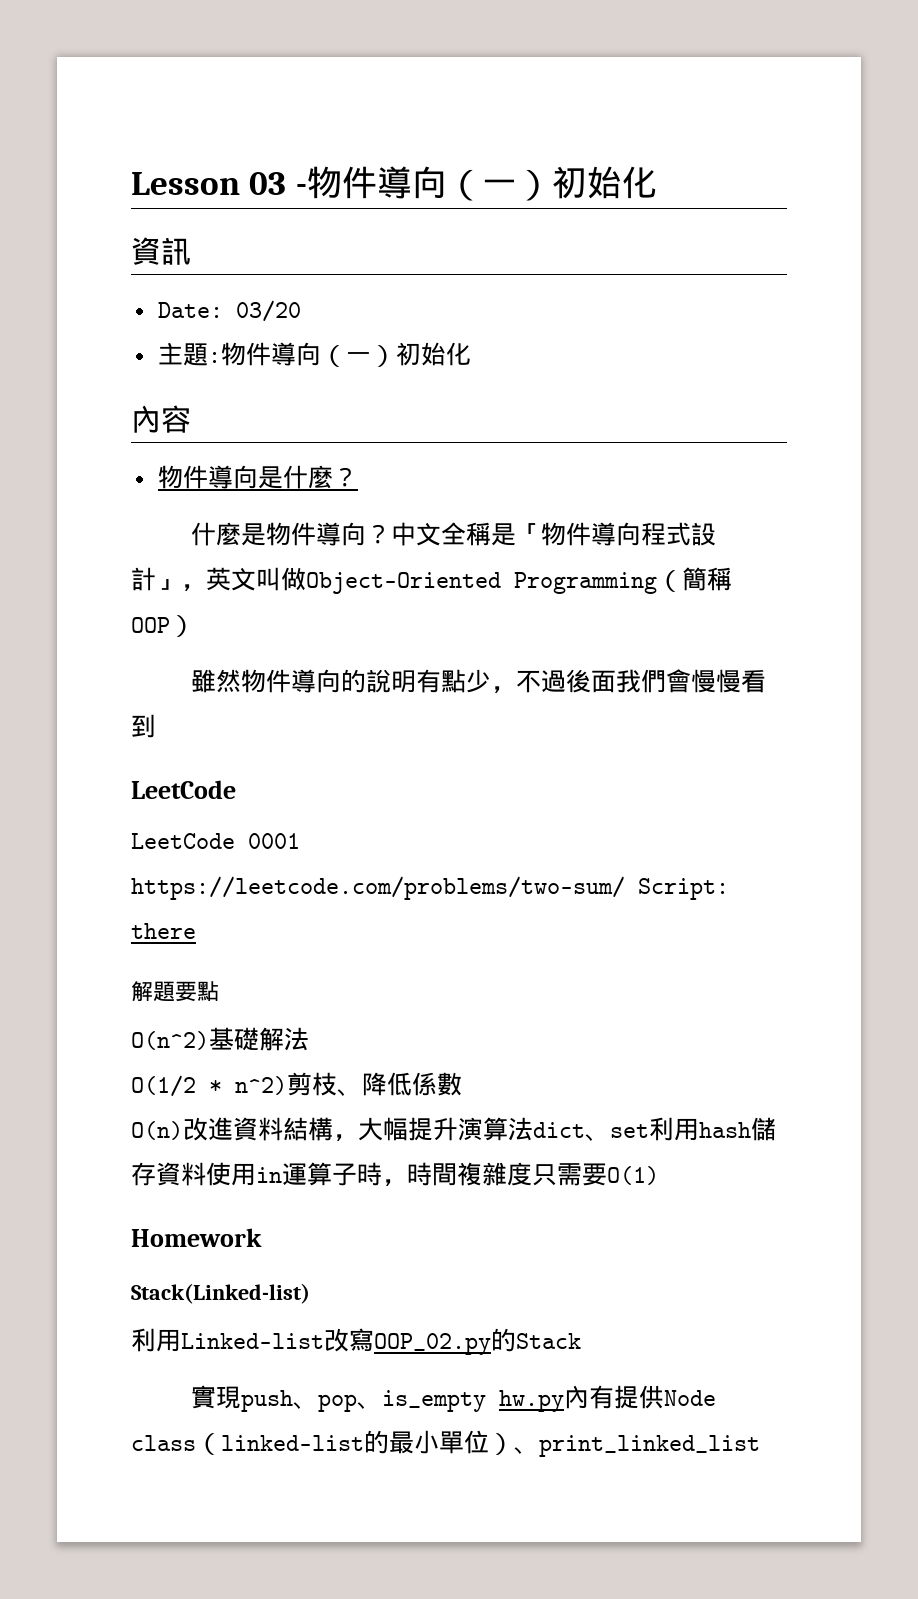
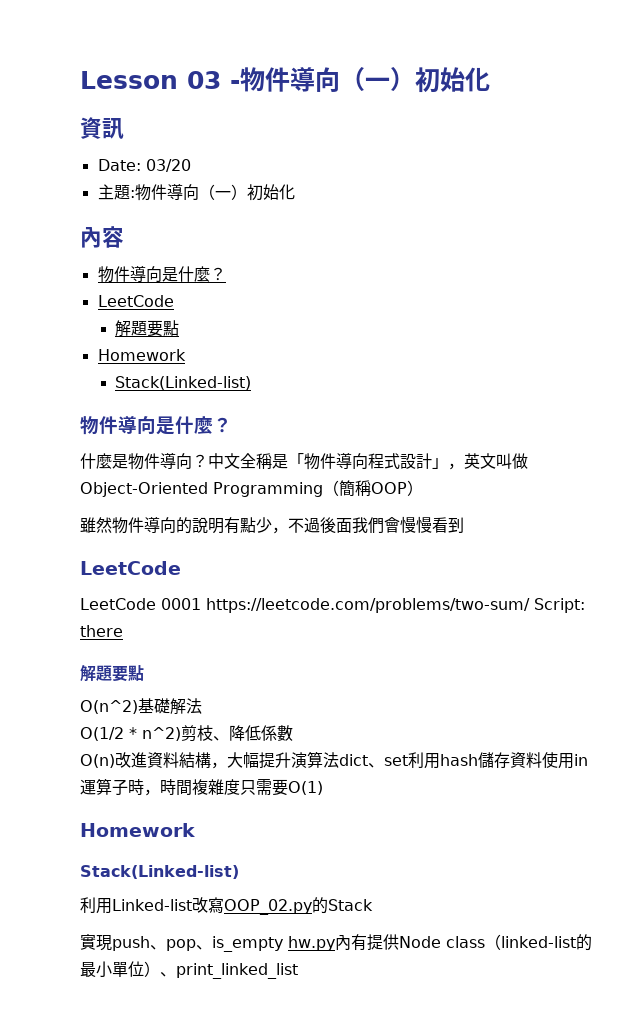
  內容
+ 物件導向是什麼？
+ LeetCode
+ 解題要點
+ Homework
+ Stack(Linked-list)

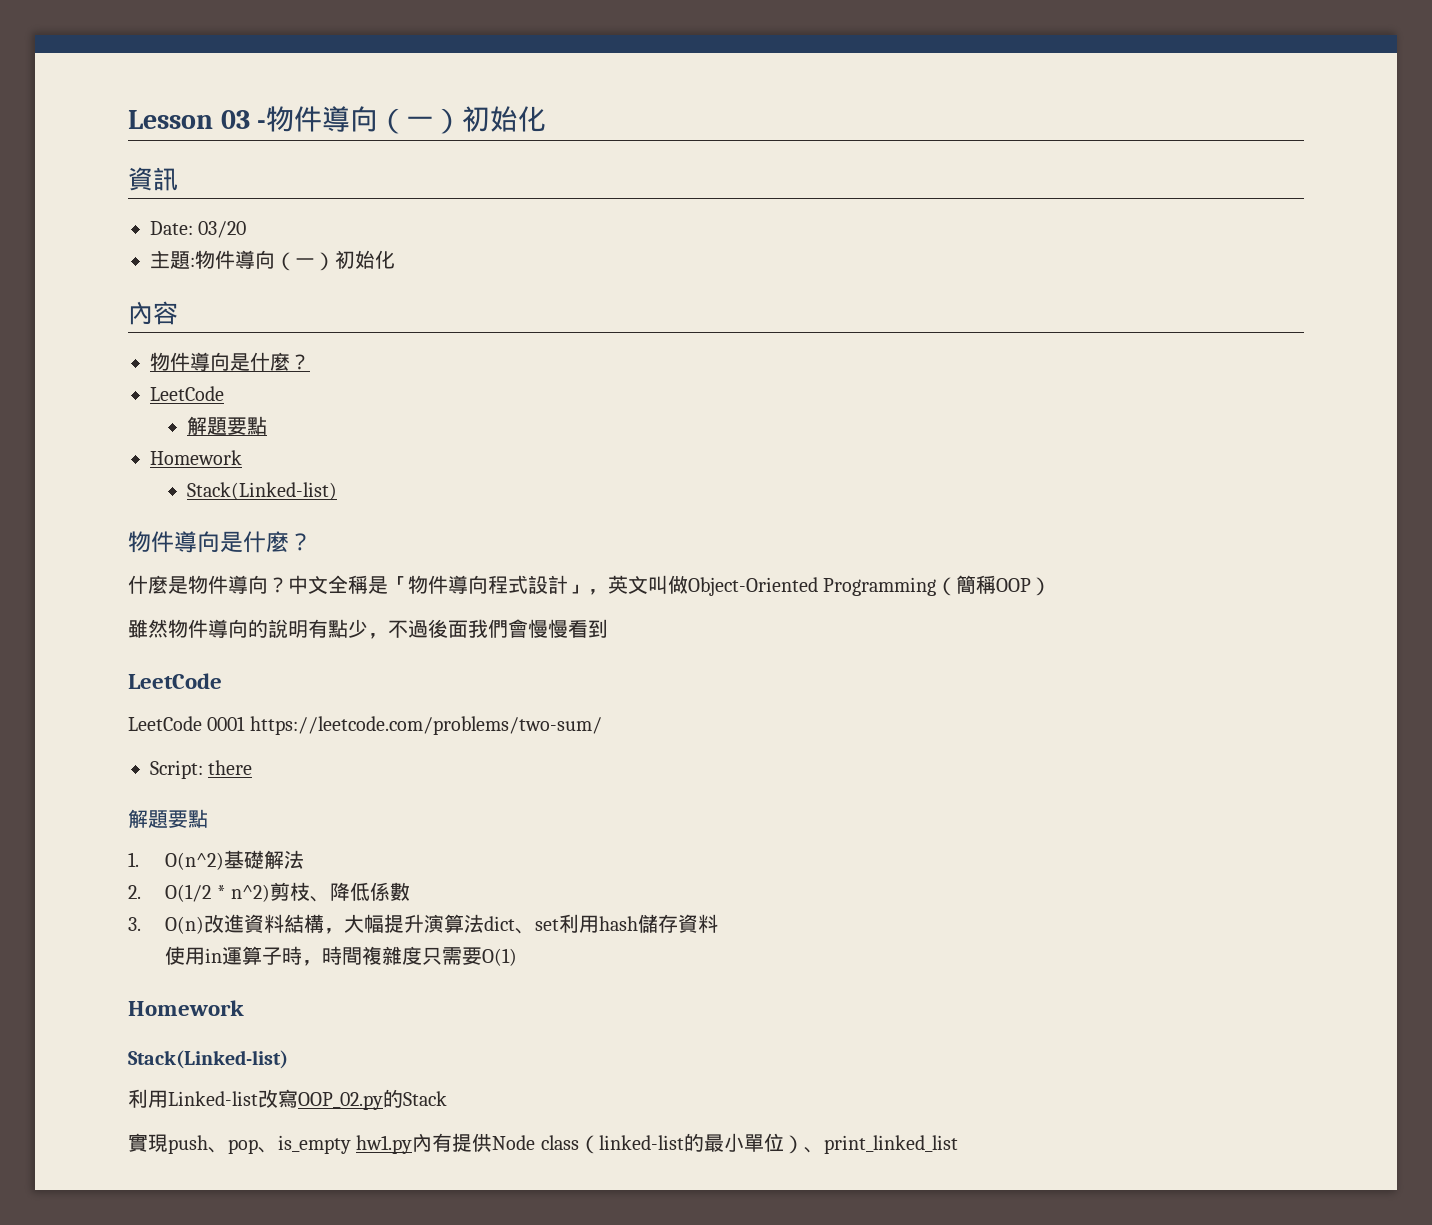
- LeetCode 0001 https://leetcode.com/problems/two-sum/ Script: there
+ LeetCode 0001 https://leetcode.com/problems/two-sum/
+ Script: there
- O(n^2)基礎解法
+ 1. O(n^2)基礎解法
- O(1/2 * n^2)剪枝、降低係數
+ 2. O(1/2 * n^2)剪枝、降低係數
- O(n)改進資料結構，大幅提升演算法dict、set利用hash儲存資料使用in運算子時，時間複雜度只需要O(1)
+ 3. O(n)改進資料結構，大幅提升演算法dict、set利用hash儲存資料
+ 使用in運算子時，時間複雜度只需要O(1)
- 實現push、pop、is_empty hw.py內有提供Node class（linked-list的最小單位）、print_linked_list
+ 實現push、pop、is_empty hw1.py內有提供Node class（linked-list的最小單位）、print_linked_list

